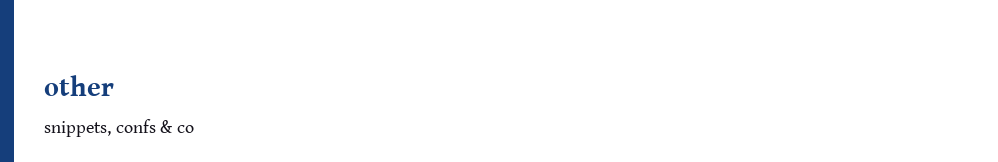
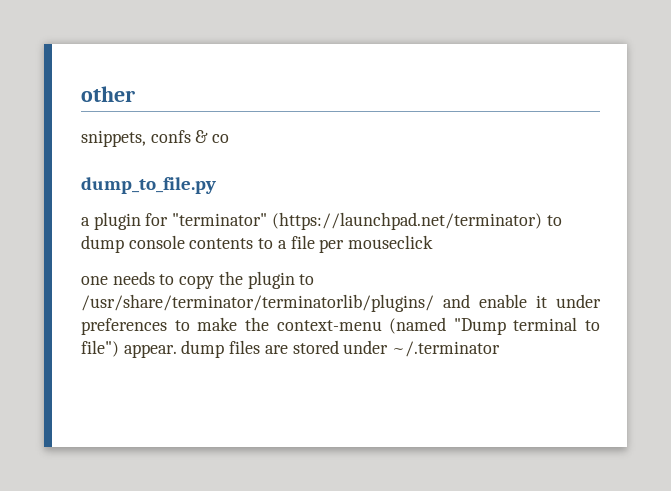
+ dump_to_file.py
+ a plugin for "terminator" (https://launchpad.net/terminator) to dump console contents to a file per mouseclick
+ one needs to copy the plugin to /usr/share/terminator/terminatorlib/plugins/ and enable it under preferences to make the context-menu (named "Dump terminal to file") appear. dump files are stored under ~/.terminator

